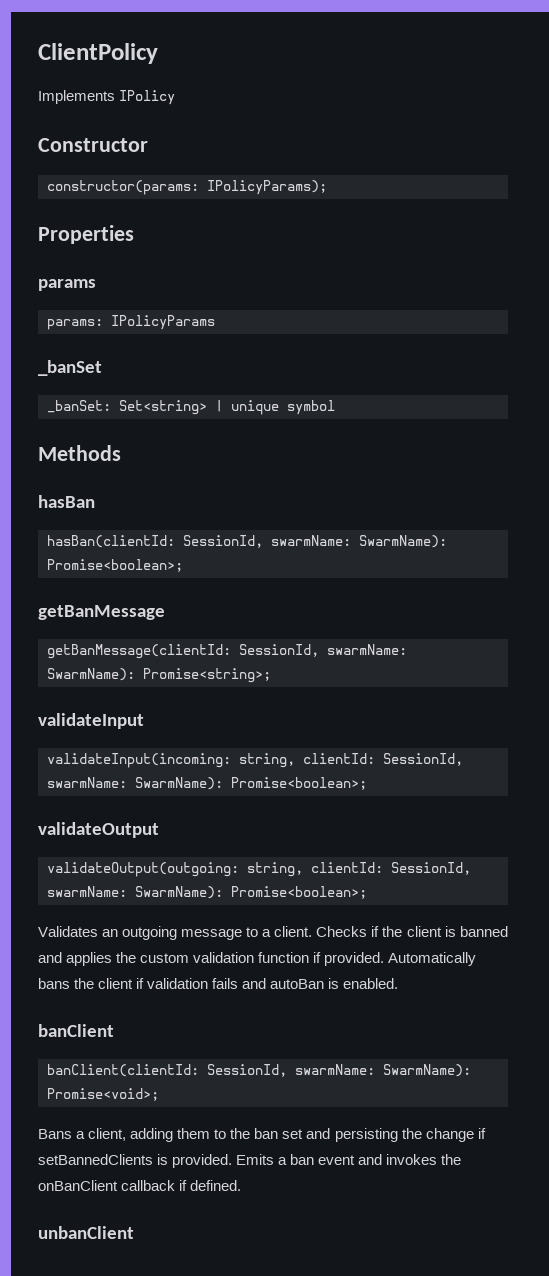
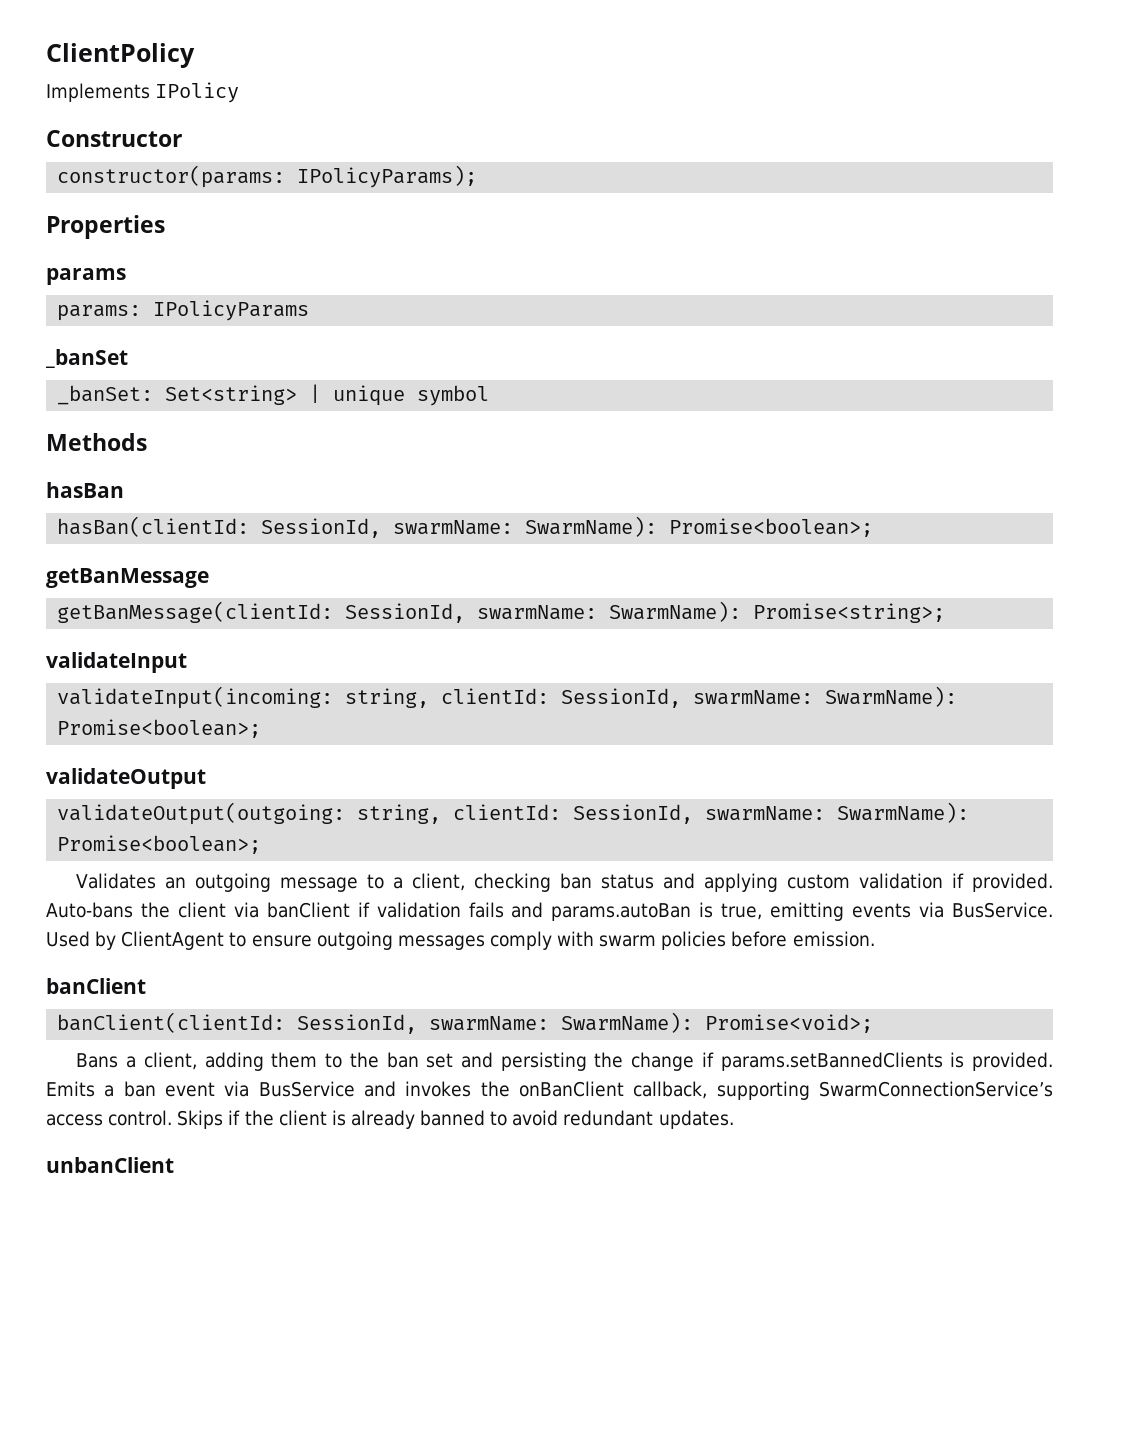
- Validates an outgoing message to a client. Checks if the client is banned and applies the custom validation function if provided. Automatically bans the client if validation fails and autoBan is enabled.
+ Validates an outgoing message to a client, checking ban status and applying custom validation if provided. Auto-bans the client via banClient if validation fails and params.autoBan is true, emitting events via BusService. Used by ClientAgent to ensure outgoing messages comply with swarm policies before emission.
- Bans a client, adding them to the ban set and persisting the change if setBannedClients is provided.
+ Bans a client, adding them to the ban set and persisting the change if params.setBannedClients is provided.
- Emits a ban event and invokes the onBanClient callback if defined.
+ Emits a ban event via BusService and invokes the onBanClient callback, supporting SwarmConnectionService’s access control. Skips if the client is already banned to avoid redundant updates.

